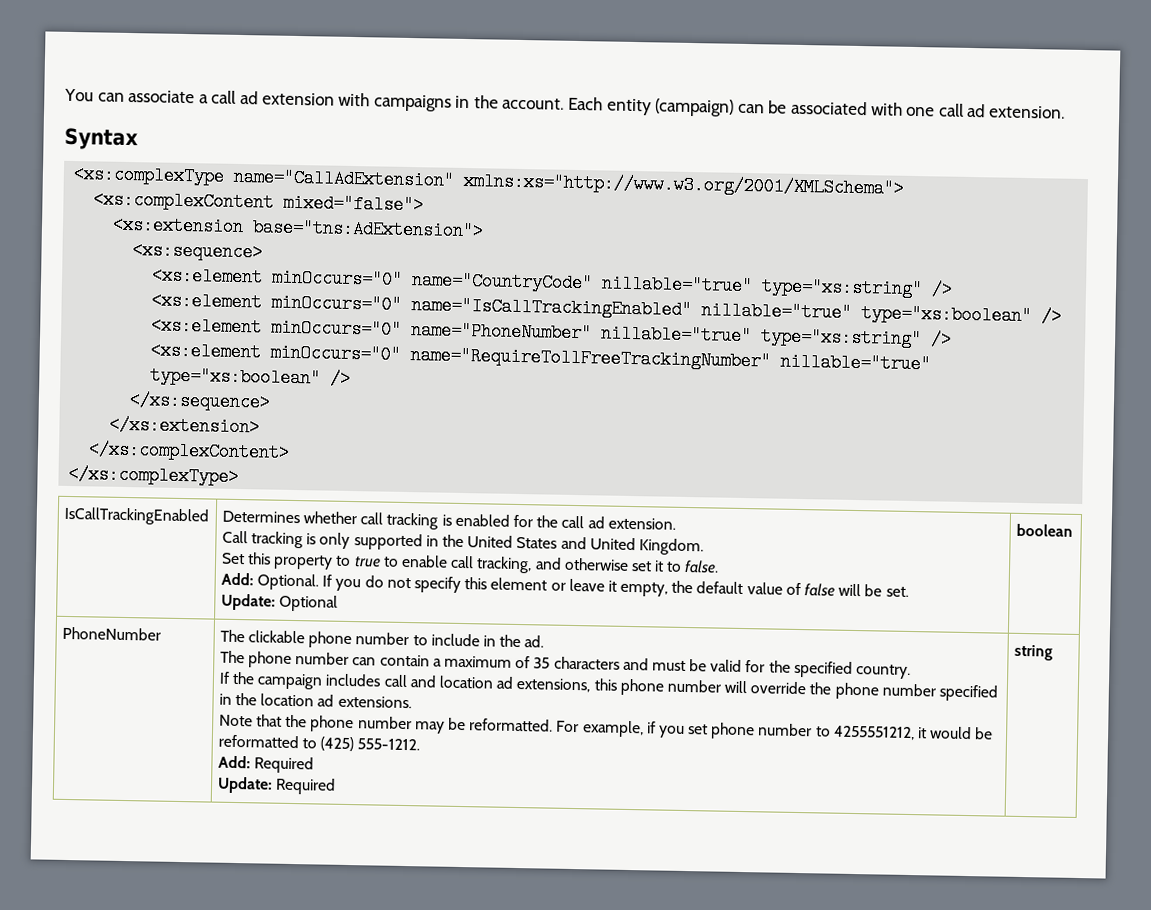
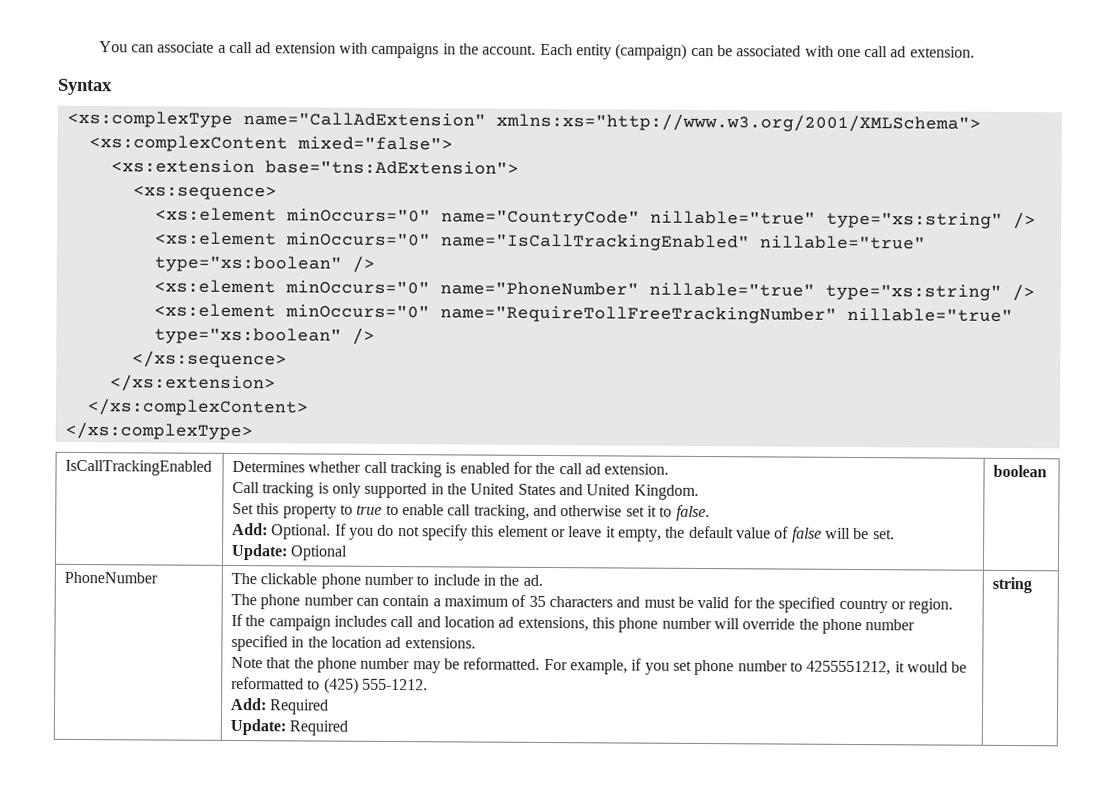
- The phone number can contain a maximum of 35 characters and must be valid for the specified country.
+ The phone number can contain a maximum of 35 characters and must be valid for the specified country or region.

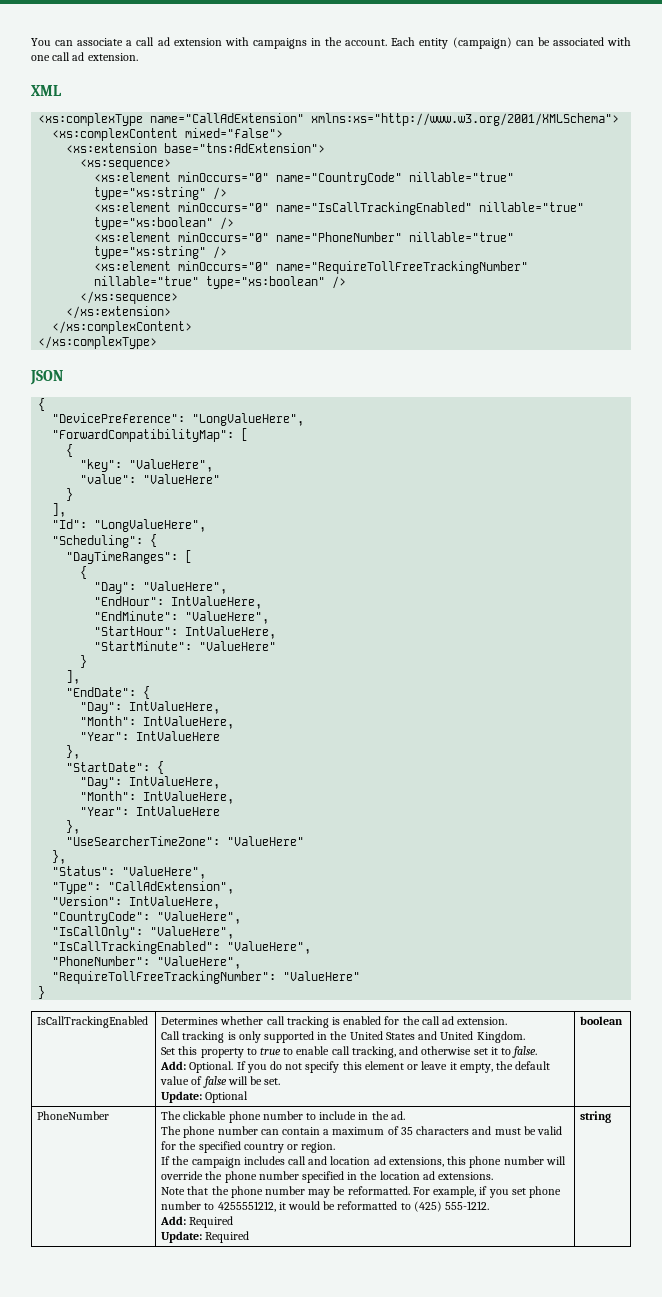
- Syntax
+ XML
+ JSON
+ {
+ "DevicePreference": "LongValueHere",
+ "ForwardCompatibilityMap": [
+ {
+ "key": "ValueHere",
+ "value": "ValueHere"
+ }
+ ],
+ "Id": "LongValueHere",
+ "Scheduling": {
+ "DayTimeRanges": [
+ {
+ "Day": "ValueHere",
+ "EndHour": IntValueHere,
+ "EndMinute": "ValueHere",
+ "StartHour": IntValueHere,
+ "StartMinute": "ValueHere"
+ }
+ ],
+ "EndDate": {
+ "Day": IntValueHere,
+ "Month": IntValueHere,
+ "Year": IntValueHere
+ },
+ "StartDate": {
+ "Day": IntValueHere,
+ "Month": IntValueHere,
+ "Year": IntValueHere
+ },
+ "UseSearcherTimeZone": "ValueHere"
+ },
+ "Status": "ValueHere",
+ "Type": "CallAdExtension",
+ "Version": IntValueHere,
+ "CountryCode": "ValueHere",
+ "IsCallOnly": "ValueHere",
+ "IsCallTrackingEnabled": "ValueHere",
+ "PhoneNumber": "ValueHere",
+ "RequireTollFreeTrackingNumber": "ValueHere"
+ }

